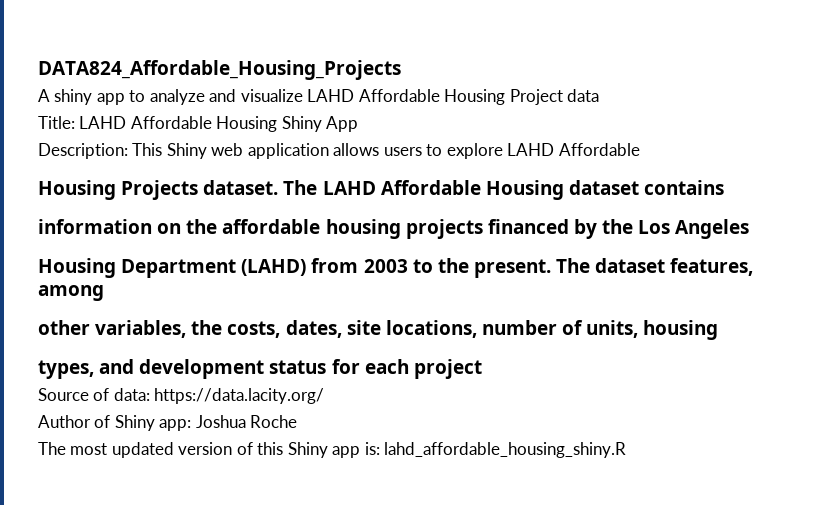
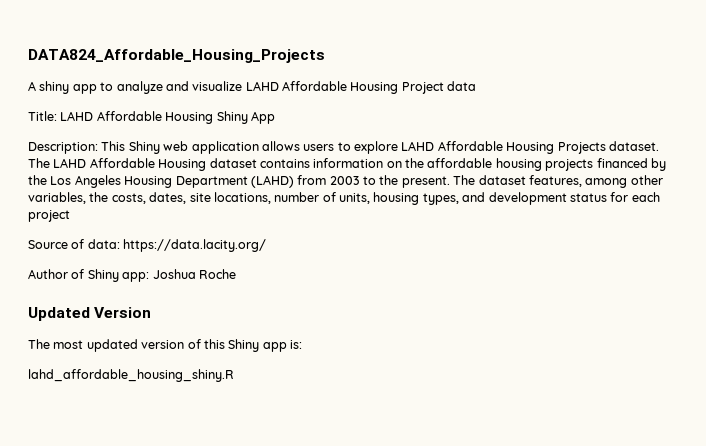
- Description: This Shiny web application allows users to explore LAHD Affordable
- Housing Projects dataset.
+ Description: This Shiny web application allows users to explore LAHD Affordable Housing Projects dataset.
- The LAHD Affordable Housing dataset contains
- information on the affordable housing projects financed by the Los Angeles
- Housing Department (LAHD) from 2003 to the present.
+ The LAHD Affordable Housing dataset contains information on the affordable housing projects financed by the Los Angeles Housing Department (LAHD) from 2003 to the present.
- The dataset features, among
- other variables, the costs, dates, site locations, number of units, housing
- types, and development status for each project
+ The dataset features, among other variables, the costs, dates, site locations, number of units, housing types, and development status for each project
+ Updated Version
- The most updated version of this Shiny app is: lahd_affordable_housing_shiny.R
+ The most updated version of this Shiny app is:
+ lahd_affordable_housing_shiny.R

